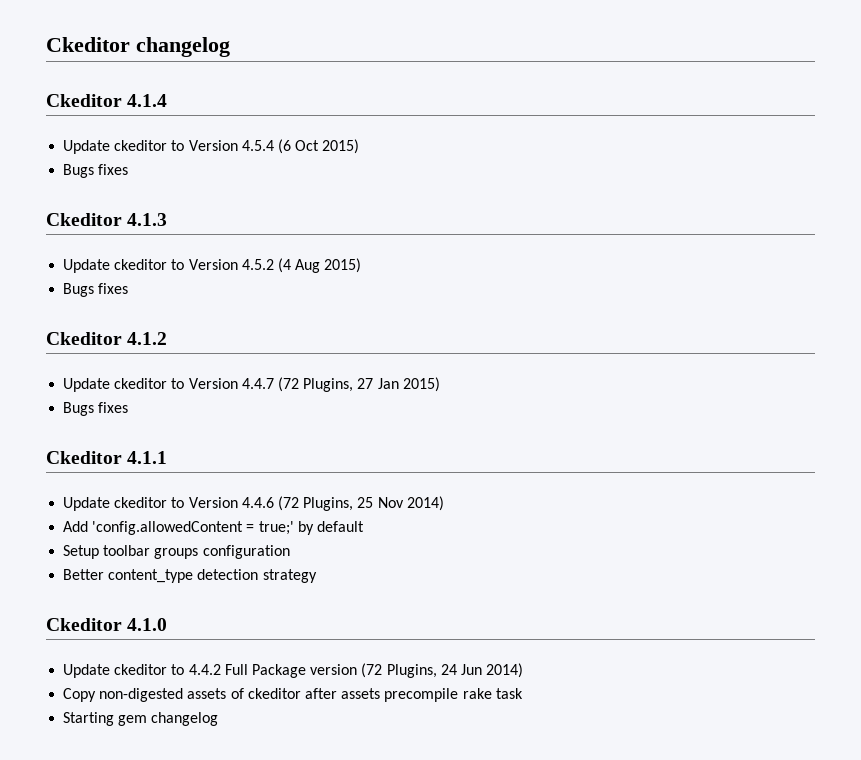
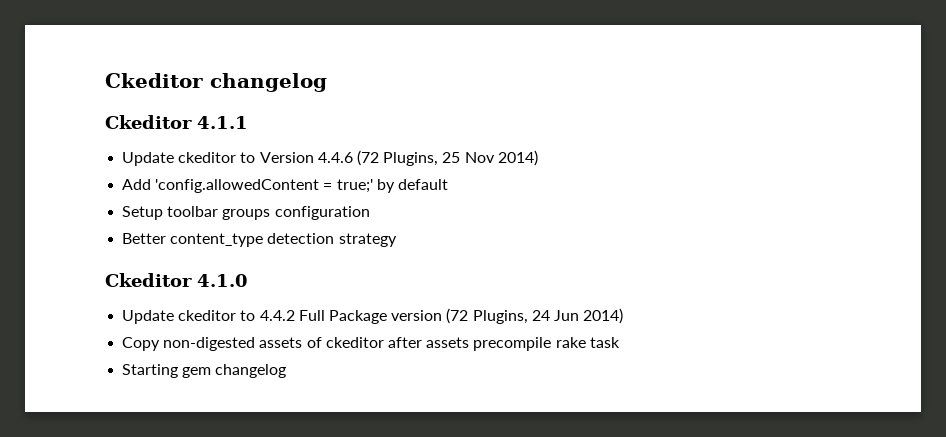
- Ckeditor 4.1.4
- Update ckeditor to Version 4.5.4 (6 Oct 2015)
- Bugs fixes
- Ckeditor 4.1.3
- Update ckeditor to Version 4.5.2 (4 Aug 2015)
- Bugs fixes
- Ckeditor 4.1.2
- Update ckeditor to Version 4.4.7 (72 Plugins, 27 Jan 2015)
- Bugs fixes

